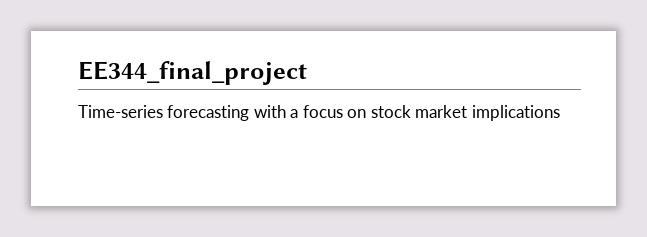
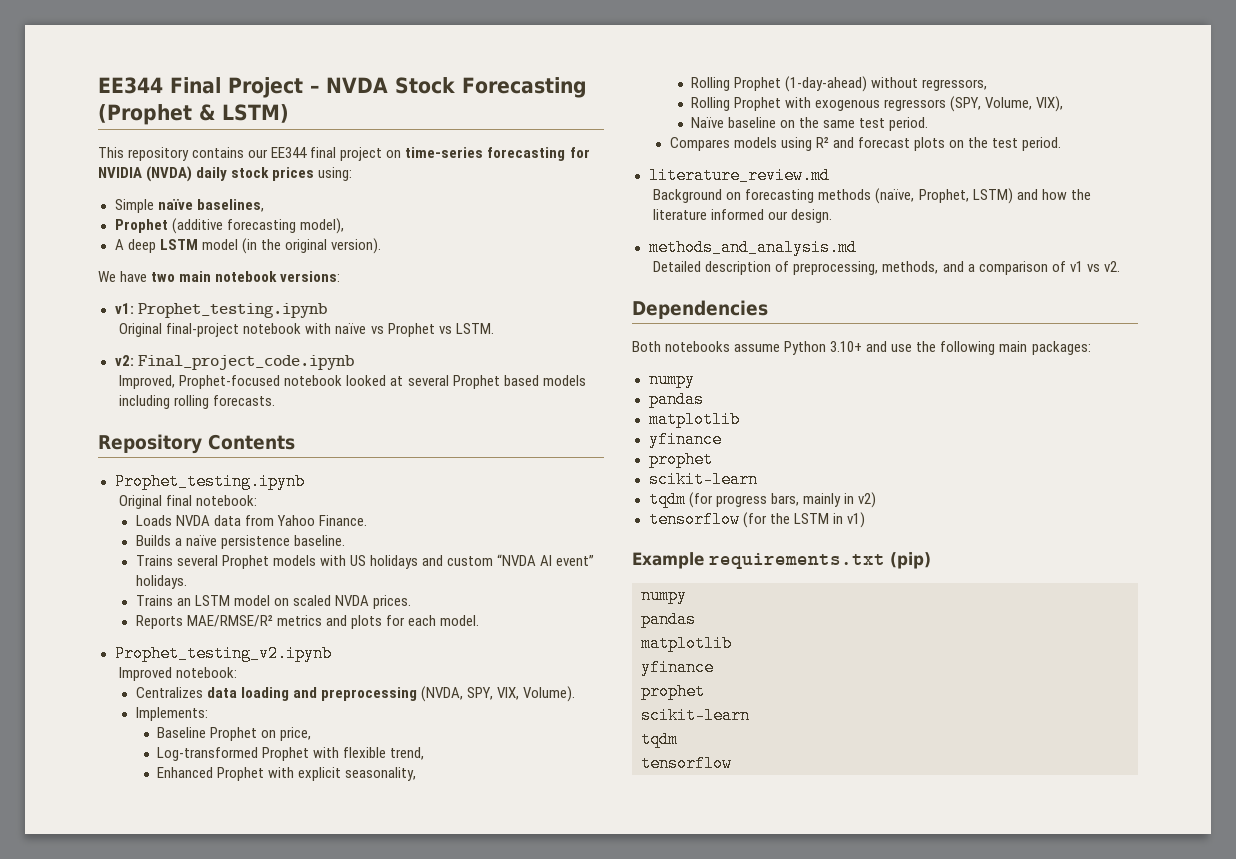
- EE344_final_project
- Time-series forecasting with a focus on stock market implications
+ EE344 Final Project – NVDA Stock Forecasting (Prophet & LSTM)
+ This repository contains our EE344 final project on time-series forecasting for NVIDIA (NVDA) daily stock prices using:
+ Simple naïve baselines,
+ Prophet (additive forecasting model),
+ A deep LSTM model (in the original version).
+ We have two main notebook versions:
+ v1: Prophet_testing.ipynb
+ Original final-project notebook with naïve vs Prophet vs LSTM.
+ v2: Final_project_code.ipynb
+ Improved, Prophet-focused notebook looked at several Prophet based models including rolling forecasts.
+ Repository Contents
+ Prophet_testing.ipynb
+ Original final notebook:
+ Loads NVDA data from Yahoo Finance.
+ Builds a naïve persistence baseline.
+ Trains several Prophet models with US holidays and custom “NVDA AI event” holidays.
+ Trains an LSTM model on scaled NVDA prices.
+ Reports MAE/RMSE/R² metrics and plots for each model.
+ Prophet_testing_v2.ipynb
+ Improved notebook:
+ Centralizes data loading and preprocessing (NVDA, SPY, VIX, Volume).
+ Implements:
+ Baseline Prophet on price,
+ Log-transformed Prophet with flexible trend,
+ Enhanced Prophet with explicit seasonality,
+ Rolling Prophet (1-day-ahead) without regressors,
+ Rolling Prophet with exogenous regressors (SPY, Volume, VIX),
+ Naïve baseline on the same test period.
+ Compares models using R² and forecast plots on the test period.
+ literature_review.md
+ Background on forecasting methods (naïve, Prophet, LSTM) and how the literature informed our design.
+ methods_and_analysis.md
+ Detailed description of preprocessing, methods, and a comparison of v1 vs v2.
+ Dependencies
+ Both notebooks assume Python 3.10+ and use the following main packages:
+ numpy
+ pandas
+ matplotlib
+ yfinance
+ prophet
+ scikit-learn
+ tqdm (for progress bars, mainly in v2)
+ tensorflow (for the LSTM in v1)
+ Example requirements.txt (pip)
+ numpy
+ pandas
+ matplotlib
+ yfinance
+ prophet
+ scikit-learn
+ tqdm
+ tensorflow

